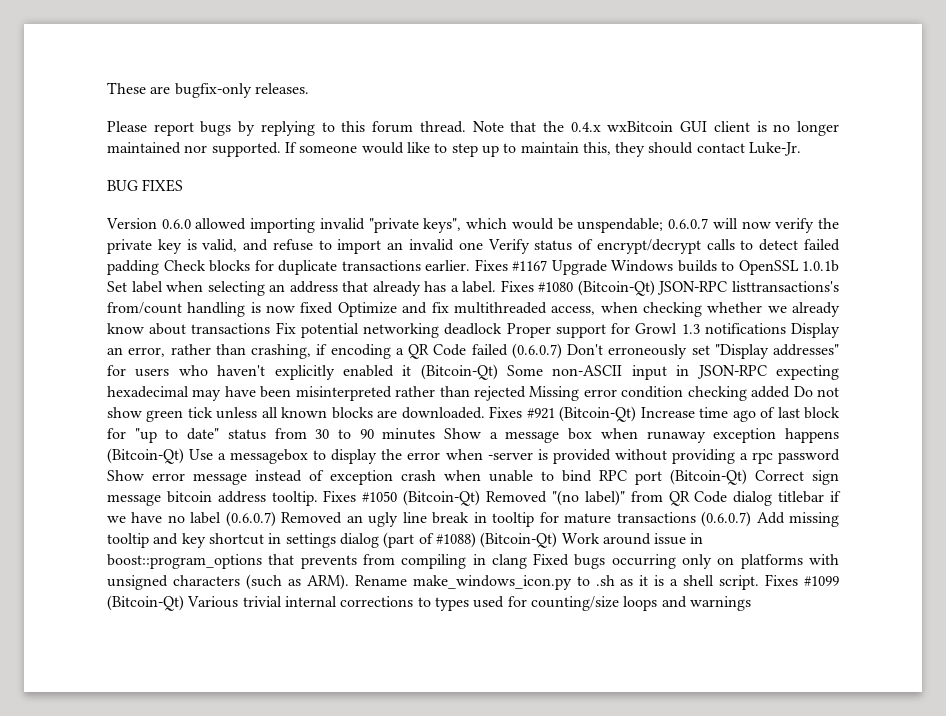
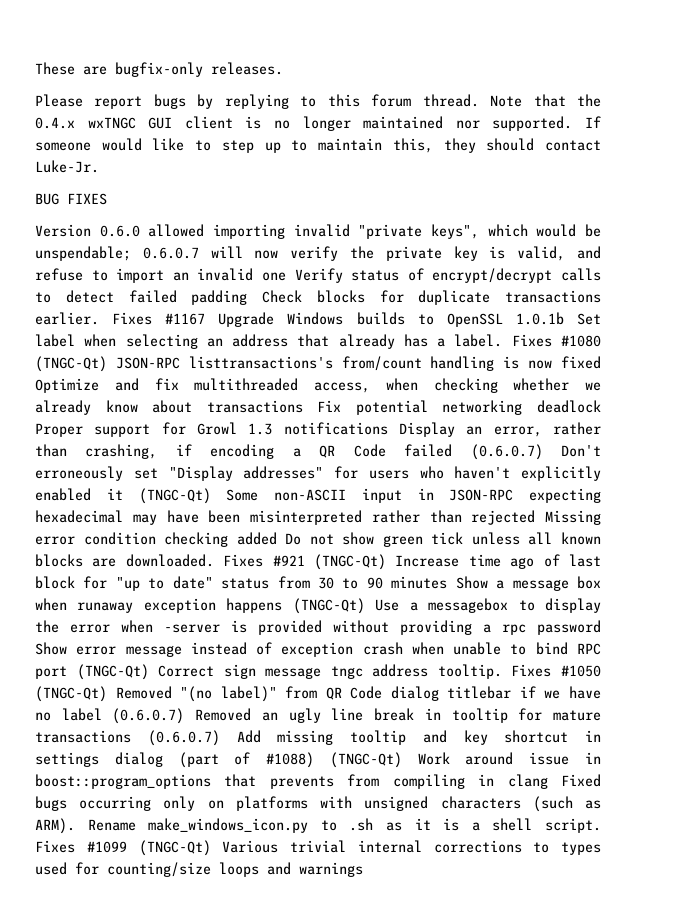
- Note that the 0.4.x wxBitcoin GUI client is no longer maintained nor supported.
+ Note that the 0.4.x wxTNGC GUI client is no longer maintained nor supported.
- Fixes #1080 (Bitcoin-Qt) JSON-RPC listtransactions's from/count handling is now fixed Optimize and fix multithreaded access, when checking whether we already know about transactions Fix potential networking deadlock Proper support for Growl 1.3 notifications Display an error, rather than crashing, if encoding a QR Code failed (0.6.0.7) Don't erroneously set "Display addresses" for users who haven't explicitly enabled it (Bitcoin-Qt) Some non-ASCII input in JSON-RPC expecting hexadecimal may have been misinterpreted rather than rejected Missing error condition checking added Do not show green tick unless all known blocks are downloaded.
+ Fixes #1080 (TNGC-Qt) JSON-RPC listtransactions's from/count handling is now fixed Optimize and fix multithreaded access, when checking whether we already know about transactions Fix potential networking deadlock Proper support for Growl 1.3 notifications Display an error, rather than crashing, if encoding a QR Code failed (0.6.0.7) Don't erroneously set "Display addresses" for users who haven't explicitly enabled it (TNGC-Qt) Some non-ASCII input in JSON-RPC expecting hexadecimal may have been misinterpreted rather than rejected Missing error condition checking added Do not show green tick unless all known blocks are downloaded.
- Fixes #921 (Bitcoin-Qt) Increase time ago of last block for "up to date" status from 30 to 90 minutes Show a message box when runaway exception happens (Bitcoin-Qt) Use a messagebox to display the error when -server is provided without providing a rpc password Show error message instead of exception crash when unable to bind RPC port (Bitcoin-Qt) Correct sign message bitcoin address tooltip.
+ Fixes #921 (TNGC-Qt) Increase time ago of last block for "up to date" status from 30 to 90 minutes Show a message box when runaway exception happens (TNGC-Qt) Use a messagebox to display the error when -server is provided without providing a rpc password Show error message instead of exception crash when unable to bind RPC port (TNGC-Qt) Correct sign message tngc address tooltip.
- Fixes #1050 (Bitcoin-Qt) Removed "(no label)" from QR Code dialog titlebar if we have no label (0.6.0.7) Removed an ugly line break in tooltip for mature transactions (0.6.0.7) Add missing tooltip and key shortcut in settings dialog (part of #1088) (Bitcoin-Qt) Work around issue in boost::program_options that prevents from compiling in clang Fixed bugs occurring only on platforms with unsigned characters (such as ARM).
+ Fixes #1050 (TNGC-Qt) Removed "(no label)" from QR Code dialog titlebar if we have no label (0.6.0.7) Removed an ugly line break in tooltip for mature transactions (0.6.0.7) Add missing tooltip and key shortcut in settings dialog (part of #1088) (TNGC-Qt) Work around issue in boost::program_options that prevents from compiling in clang Fixed bugs occurring only on platforms with unsigned characters (such as ARM).
- Fixes #1099 (Bitcoin-Qt) Various trivial internal corrections to types used for counting/size loops and warnings
+ Fixes #1099 (TNGC-Qt) Various trivial internal corrections to types used for counting/size loops and warnings

